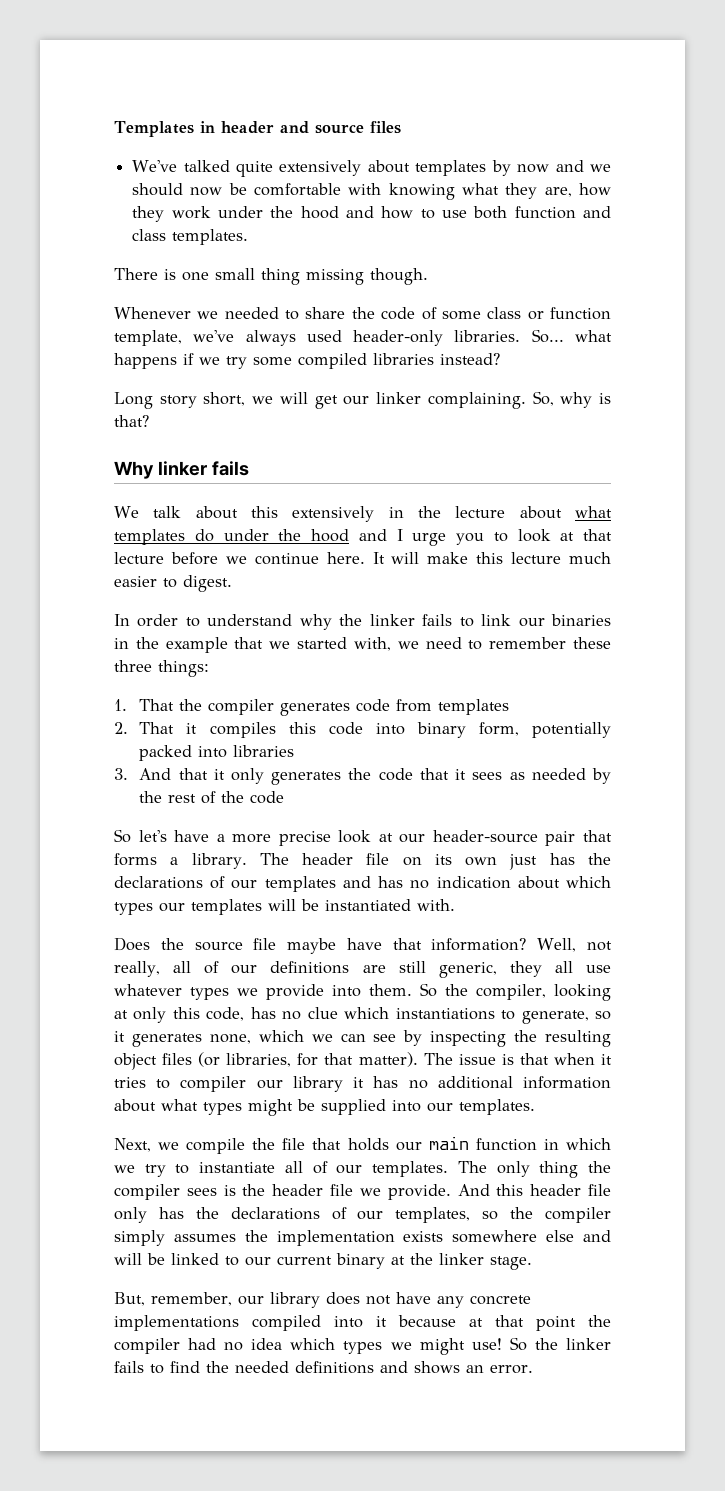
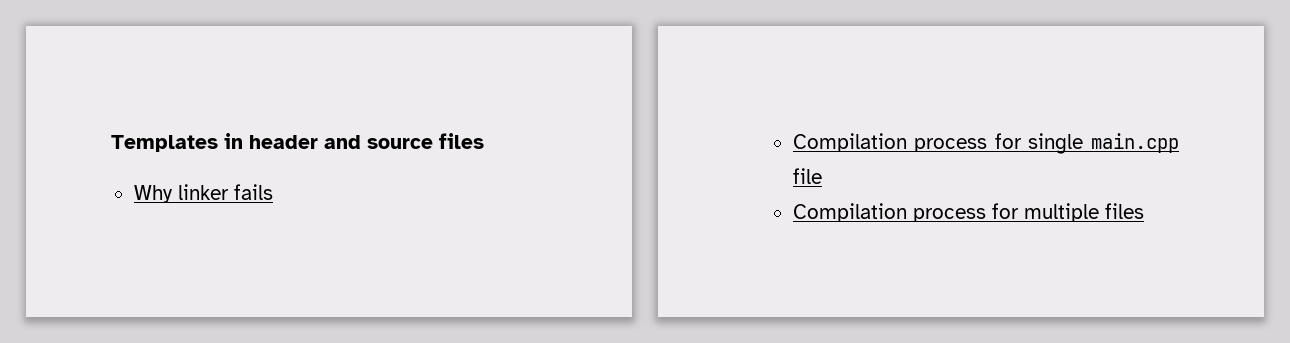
- We've talked quite extensively about templates by now and we should now be comfortable with knowing what they are, how they work under the hood and how to use both function and class templates.
- There is one small thing missing though.
- Whenever we needed to share the code of some class or function template, we've always used header-only libraries. So... what happens if we try some compiled libraries instead?
- Long story short, we will get our linker complaining. So, why is that?
  Why linker fails
- We talk about this extensively in the lecture about what templates do under the hood and I urge you to look at that lecture before we continue here. It will make this lecture much easier to digest.
- In order to understand why the linker fails to link our binaries in the example that we started with, we need to remember these three things:
- 1. That the compiler generates code from templates
- 2. That it compiles this code into binary form, potentially packed into libraries
- 3. And that it only generates the code that it sees as needed by the rest of the code
- So let's have a more precise look at our header-source pair that forms a library. The header file on its own just has the declarations of our templates and has no indication about which types our templates will be instantiated with.
- Does the source file maybe have that information? Well, not really, all of our definitions are still generic, they all use whatever types we provide into them. So the compiler, looking at only this code, has no clue which instantiations to generate, so it generates none, which we can see by inspecting the resulting object files (or libraries, for that matter). The issue is that when it tries to compiler our library it has no additional information about what types might be supplied into our templates.
- Next, we compile the file that holds our main function in which we try to instantiate all of our templates. The only thing the compiler sees is the header file we provide. And this header file only has the declarations of our templates, so the compiler simply assumes the implementation exists somewhere else and will be linked to our current binary at the linker stage.
- But, remember, our library does not have any concrete implementations compiled into it because at that point the compiler had no idea which types we might use! So the linker fails to find the needed definitions and shows an error.
+ Compilation process for single main.cpp file
+ Compilation process for multiple files

